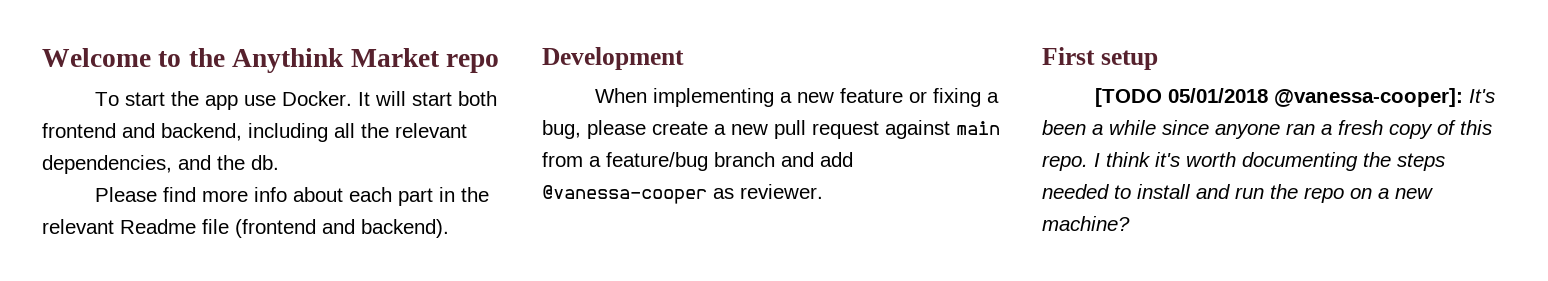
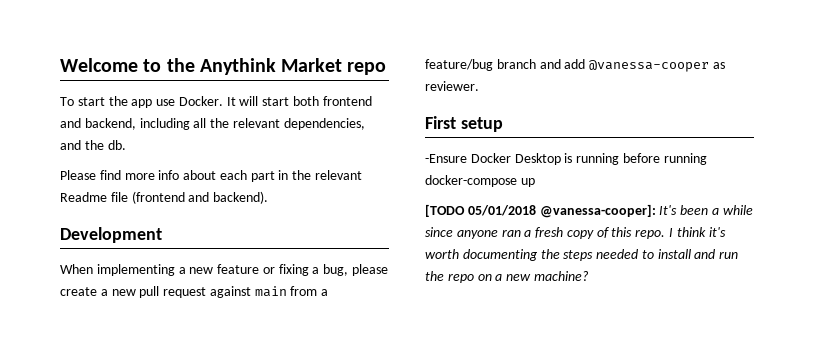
+ -Ensure Docker Desktop is running before running docker-compose up

